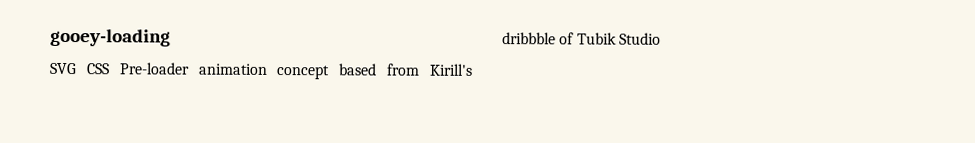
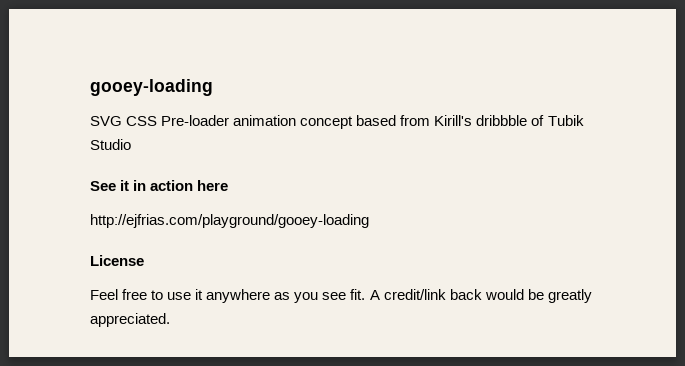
+ See it in action here
+ http://ejfrias.com/playground/gooey-loading
+ License
+ Feel free to use it anywhere as you see fit. A credit/link back would be greatly appreciated.

